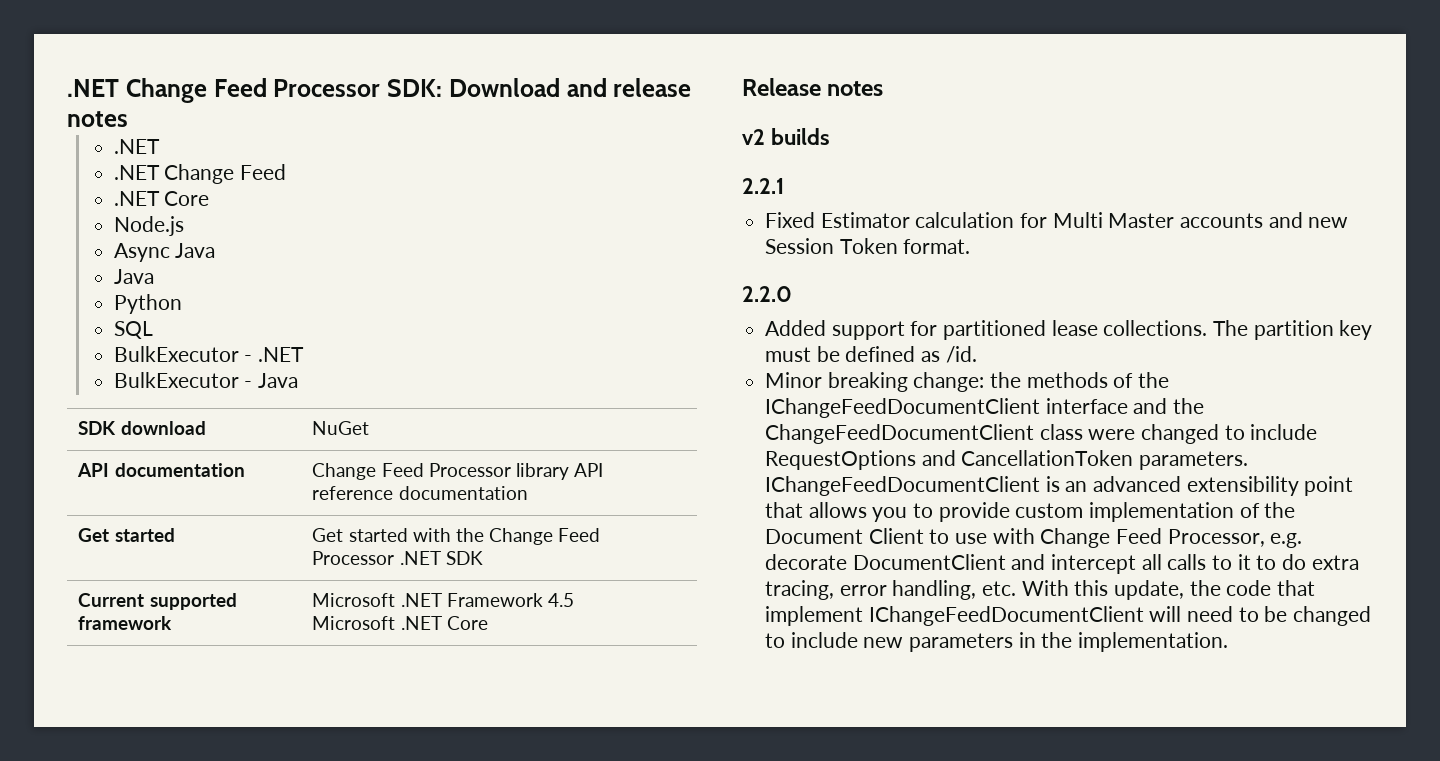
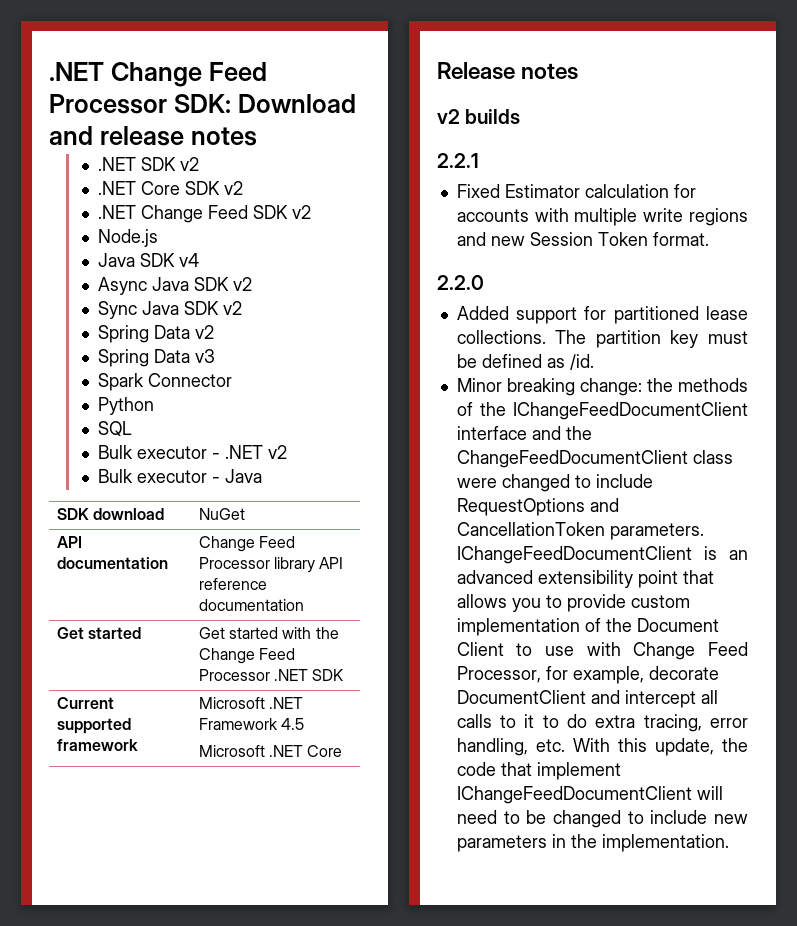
  .NET Change Feed Processor SDK: Download and release notes
- .NET
- .NET Change Feed
- .NET Core
+ .NET SDK v2
+ .NET Core SDK v2
+ .NET Change Feed SDK v2
+ Java SDK v4
- Async Java
- Java
+ Async Java SDK v2
+ Sync Java SDK v2
+ Spring Data v2
+ Spring Data v3
+ Spark Connector
- BulkExecutor - .NET
- BulkExecutor - Java
+ Bulk executor - .NET v2
+ Bulk executor - Java
- Fixed Estimator calculation for Multi Master accounts and new Session Token format.
+ Fixed Estimator calculation for accounts with multiple write regions and new Session Token format.
- IChangeFeedDocumentClient is an advanced extensibility point that allows you to provide custom implementation of the Document Client to use with Change Feed Processor, e.g. decorate DocumentClient and intercept all calls to it to do extra tracing, error handling, etc. With this update, the code that implement IChangeFeedDocumentClient will need to be changed to include new parameters in the implementation.
+ IChangeFeedDocumentClient is an advanced extensibility point that allows you to provide custom implementation of the Document Client to use with Change Feed Processor, for example, decorate DocumentClient and intercept all calls to it to do extra tracing, error handling, etc. With this update, the code that implement IChangeFeedDocumentClient will need to be changed to include new parameters in the implementation.

